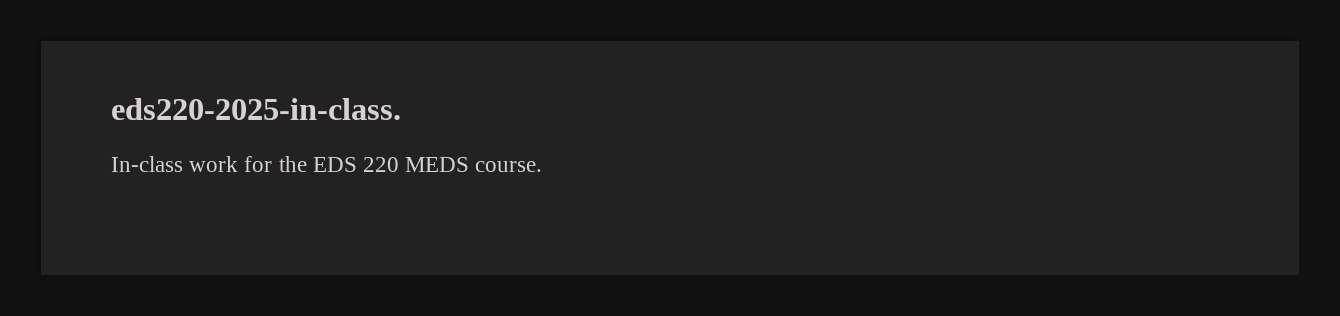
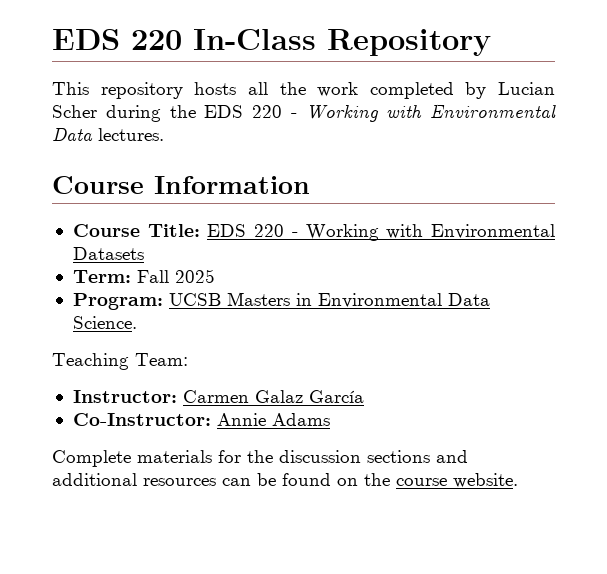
- eds220-2025-in-class.
- In-class work for the EDS 220 MEDS course.
+ EDS 220 In-Class Repository
+ This repository hosts all the work completed by Lucian Scher during the EDS 220 - Working with Environmental Data lectures.
+ Course Information
+ Course Title: EDS 220 - Working with Environmental Datasets
+ Term: Fall 2025
+ Program: UCSB Masters in Environmental Data Science.
+ Teaching Team:
+ Instructor: Carmen Galaz García
+ Co-Instructor: Annie Adams
+ Complete materials for the discussion sections and additional resources can be found on the course website.

